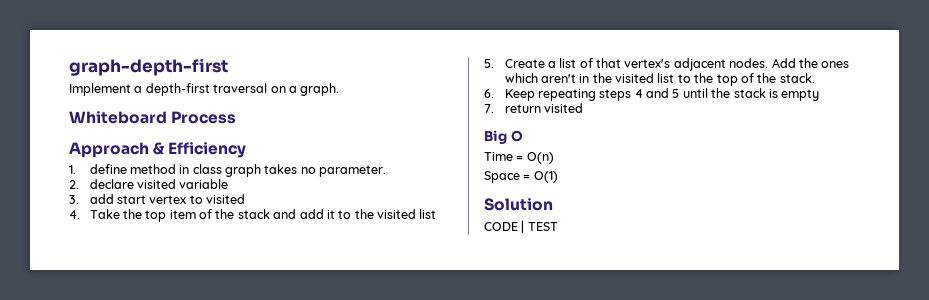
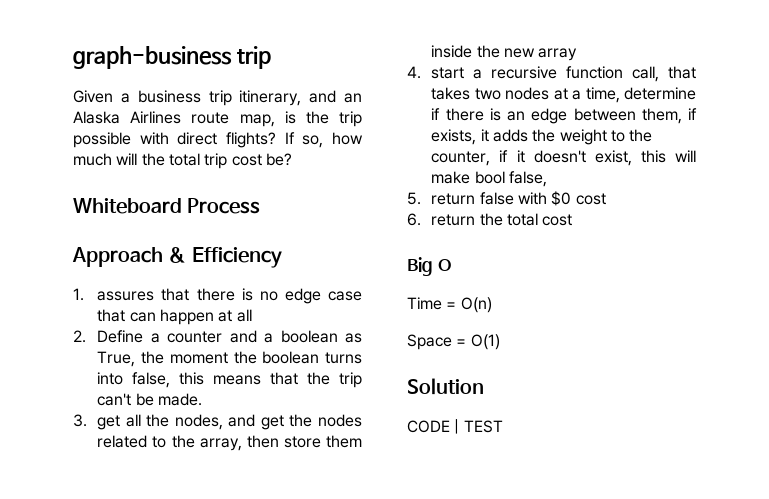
- graph-depth-first
- Implement a depth-first traversal on a graph.
+ graph-business trip
+ Given a business trip itinerary, and an Alaska Airlines route map, is the trip possible with direct flights? If so, how much will the total trip cost be?
- 1. define method in class graph takes no parameter.
- 2. declare visited variable
- 3. add start vertex to visited
- 4. Take the top item of the stack and add it to the visited list
- 5. Create a list of that vertex's adjacent nodes. Add the ones which aren't in the visited list to the top of the stack.
- 6. Keep repeating steps 4 and 5 until the stack is empty
- 7. return visited
+ 1. assures that there is no edge case that can happen at all
+ 2. Define a counter and a boolean as True, the moment the boolean turns into false, this means that the trip can't be made.
+ 3. get all the nodes, and get the nodes related to the array, then store them inside the new array
+ 4. start a recursive function call, that takes two nodes at a time, determine if there is an edge between them, if exists, it adds the weight to the counter, if it doesn't exist, this will make bool false,
+ 5. return false with $0 cost
+ 6. return the total cost

